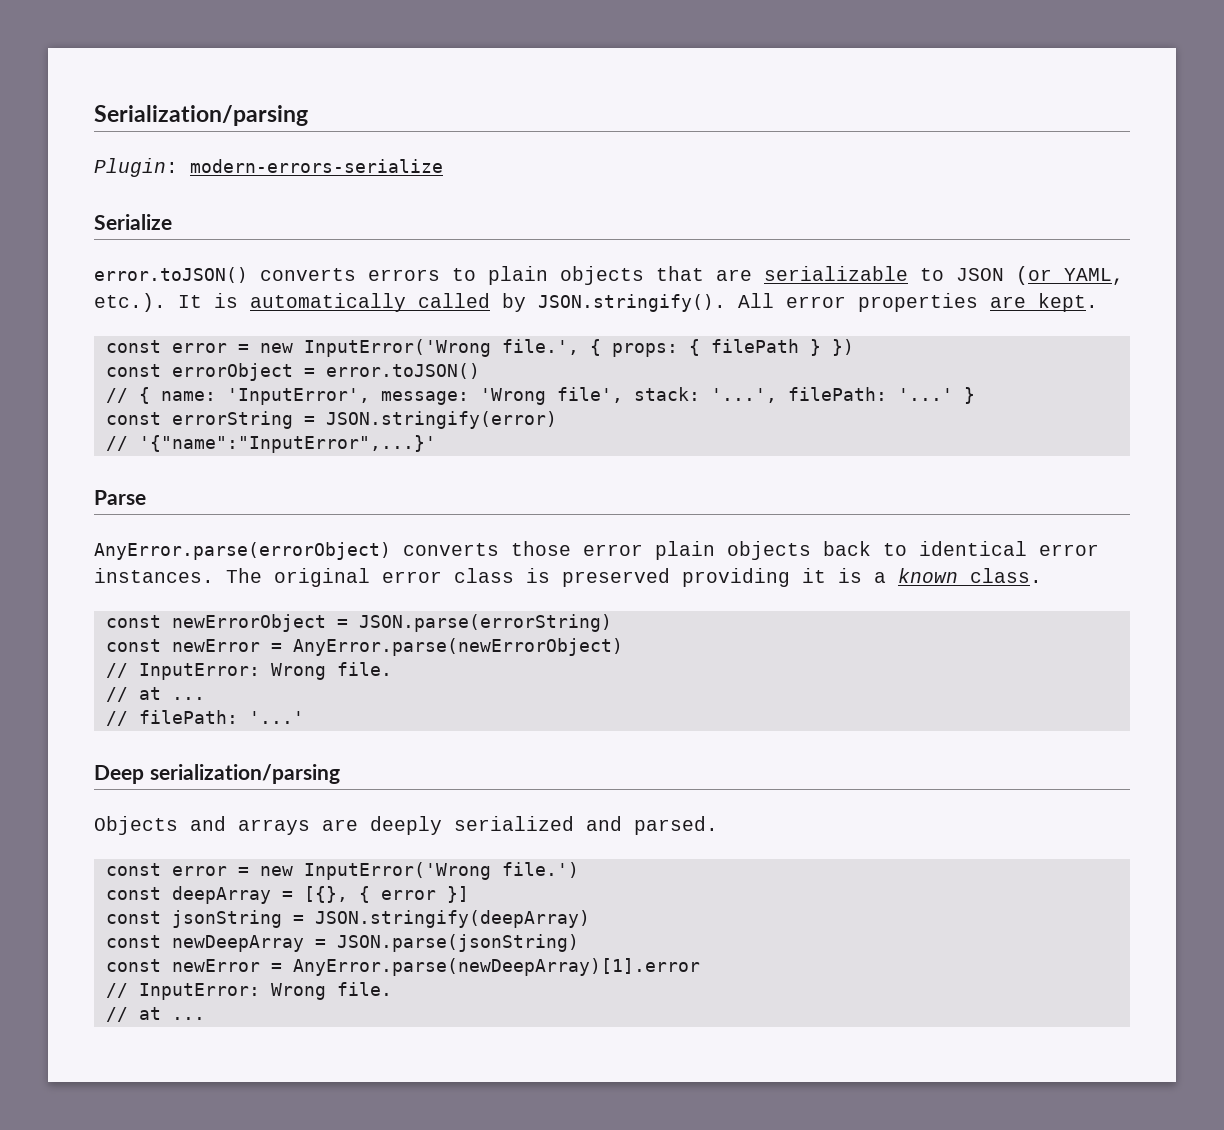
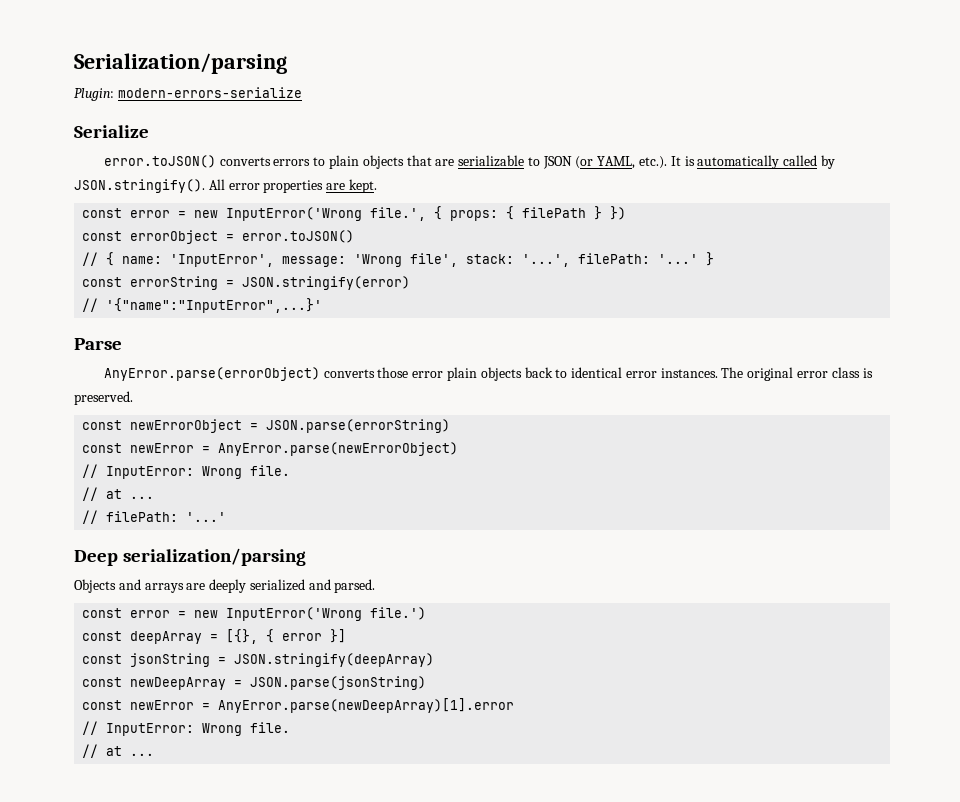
- The original error class is preserved providing it is a known class.
+ The original error class is preserved.

